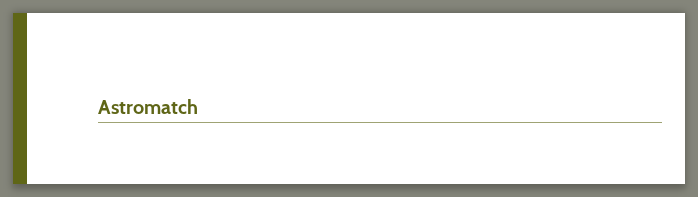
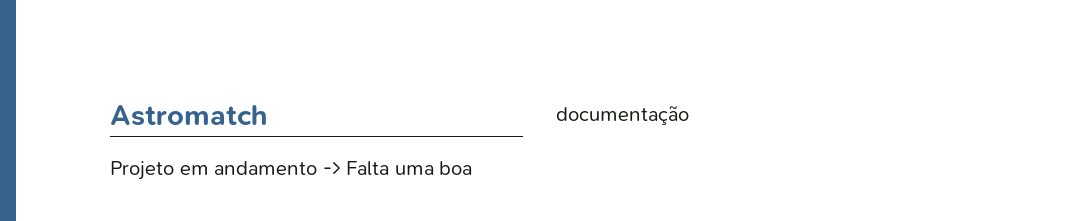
+ Projeto em andamento -> Falta uma boa documentação

